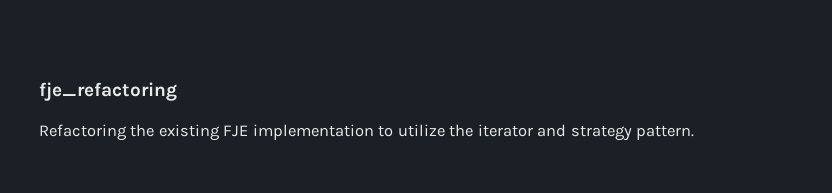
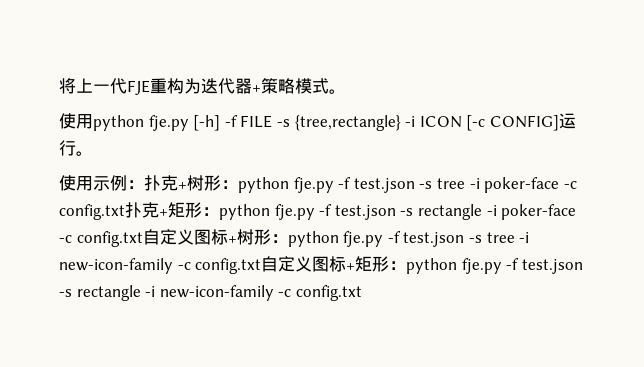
- fje_refactoring
- Refactoring the existing FJE implementation to utilize the iterator and strategy pattern.
+ 将上一代FJE重构为迭代器+策略模式。
+ 使用python fje.py [-h] -f FILE -s {tree,rectangle} -i ICON [-c CONFIG]运行。
+ 使用示例：扑克+树形：python fje.py -f test.json -s tree -i poker-face -c config.txt扑克+矩形：python fje.py -f test.json -s rectangle -i poker-face -c config.txt自定义图标+树形：python fje.py -f test.json -s tree -i new-icon-family -c config.txt自定义图标+矩形：python fje.py -f test.json -s rectangle -i new-icon-family -c config.txt

